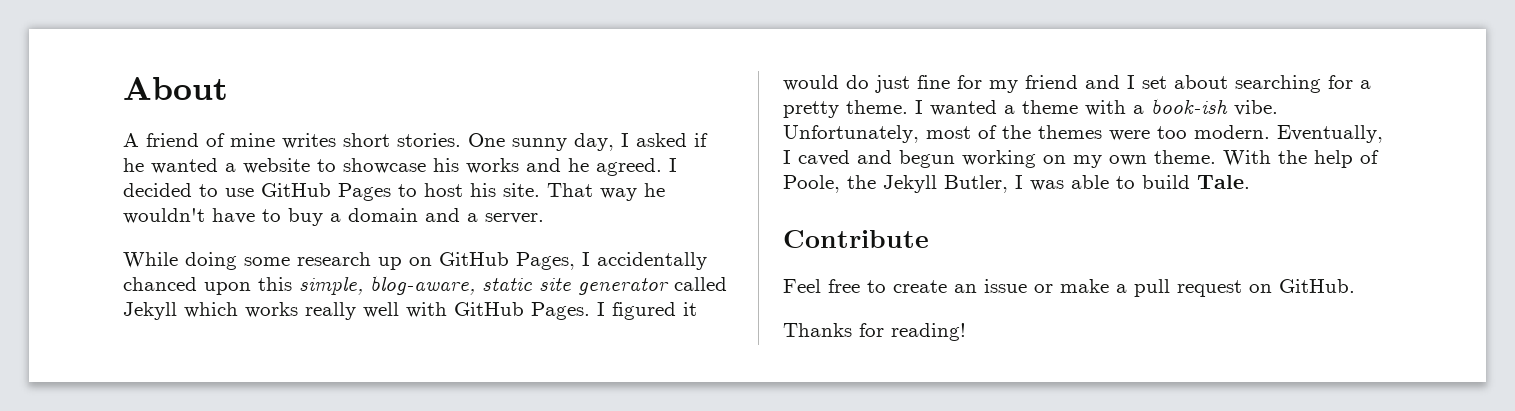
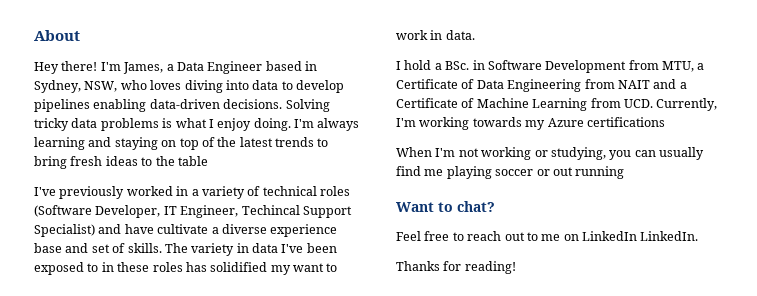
- A friend of mine writes short stories. One sunny day, I asked if he wanted a website to showcase his works and he agreed. I decided to use GitHub Pages to host his site. That way he wouldn't have to buy a domain and a server.
- While doing some research up on GitHub Pages, I accidentally chanced upon this simple, blog-aware, static site generator called Jekyll which works really well with GitHub Pages. I figured it would do just fine for my friend and I set about searching for a pretty theme. I wanted a theme with a book-ish vibe. Unfortunately, most of the themes were too modern. Eventually, I caved and begun working on my own theme. With the help of Poole, the Jekyll Butler, I was able to build Tale.
- Contribute
- Feel free to create an issue or make a pull request on GitHub.
+ Hey there! I'm James, a Data Engineer based in Sydney, NSW, who loves diving into data to develop pipelines enabling data-driven decisions. Solving tricky data problems is what I enjoy doing. I'm always learning and staying on top of the latest trends to bring fresh ideas to the table
+ I've previously worked in a variety of technical roles (Software Developer, IT Engineer, Techincal Support Specialist) and have cultivate a diverse experience base and set of skills. The variety in data I've been exposed to in these roles has solidified my want to work in data.
+ I hold a BSc. in Software Development from MTU, a Certificate of Data Engineering from NAIT and a Certificate of Machine Learning from UCD. Currently, I'm working towards my Azure certifications
+ When I'm not working or studying, you can usually find me playing soccer or out running
+ Want to chat?
+ Feel free to reach out to me on LinkedIn LinkedIn.

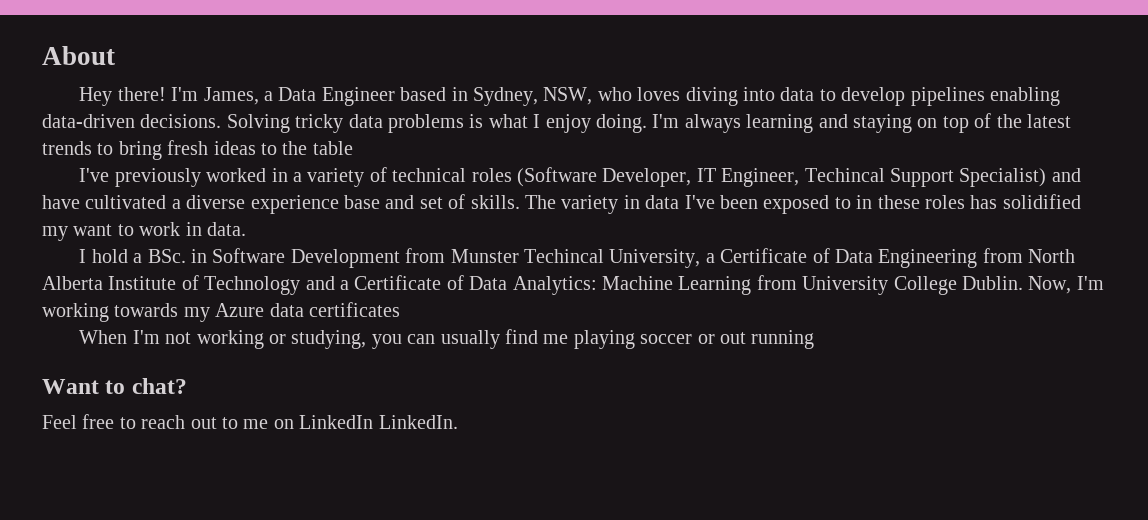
- I've previously worked in a variety of technical roles (Software Developer, IT Engineer, Techincal Support Specialist) and have cultivate a diverse experience base and set of skills.
+ I've previously worked in a variety of technical roles (Software Developer, IT Engineer, Techincal Support Specialist) and have cultivated a diverse experience base and set of skills.
- I hold a BSc. in Software Development from MTU, a Certificate of Data Engineering from NAIT and a Certificate of Machine Learning from UCD. Currently, I'm working towards my Azure certifications
+ I hold a BSc. in Software Development from Munster Techincal University, a Certificate of Data Engineering from North Alberta Institute of Technology and a Certificate of Data Analytics: Machine Learning from University College Dublin. Now, I'm working towards my Azure data certificates
- Thanks for reading!

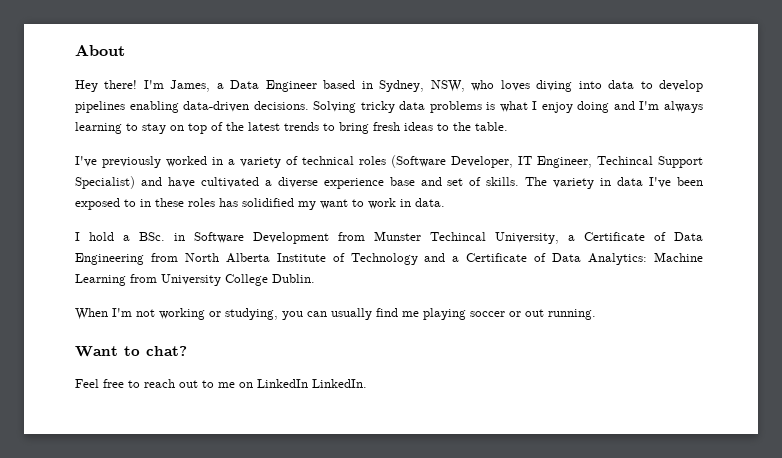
- Solving tricky data problems is what I enjoy doing. I'm always learning and staying on top of the latest trends to bring fresh ideas to the table
+ Solving tricky data problems is what I enjoy doing and I'm always learning to stay on top of the latest trends to bring fresh ideas to the table.
- Now, I'm working towards my Azure data certificates
- When I'm not working or studying, you can usually find me playing soccer or out running
+ When I'm not working or studying, you can usually find me playing soccer or out running.

